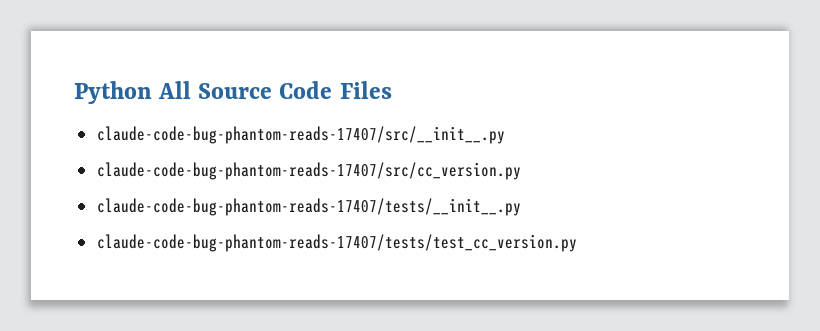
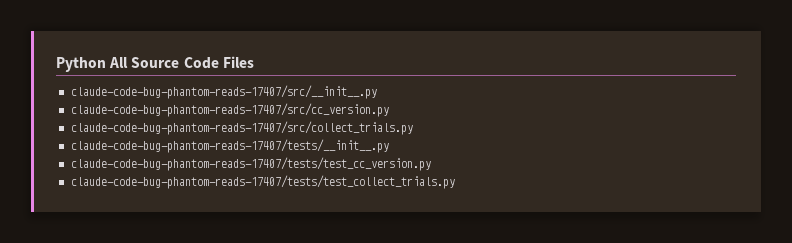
+ claude-code-bug-phantom-reads-17407/src/collect_trials.py
+ claude-code-bug-phantom-reads-17407/tests/test_collect_trials.py

